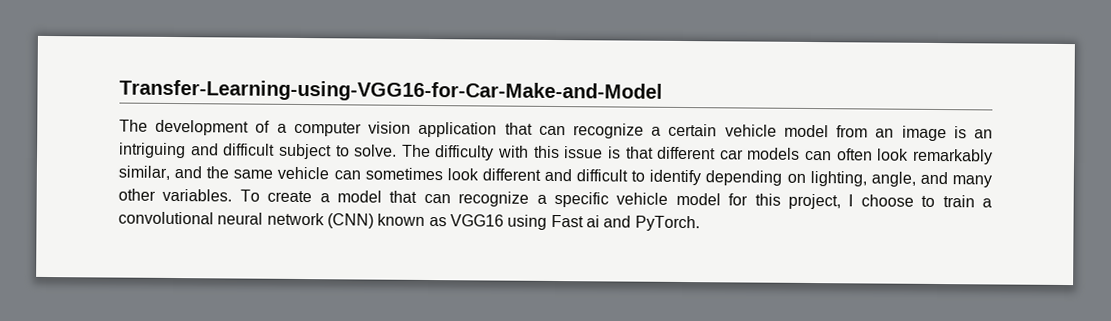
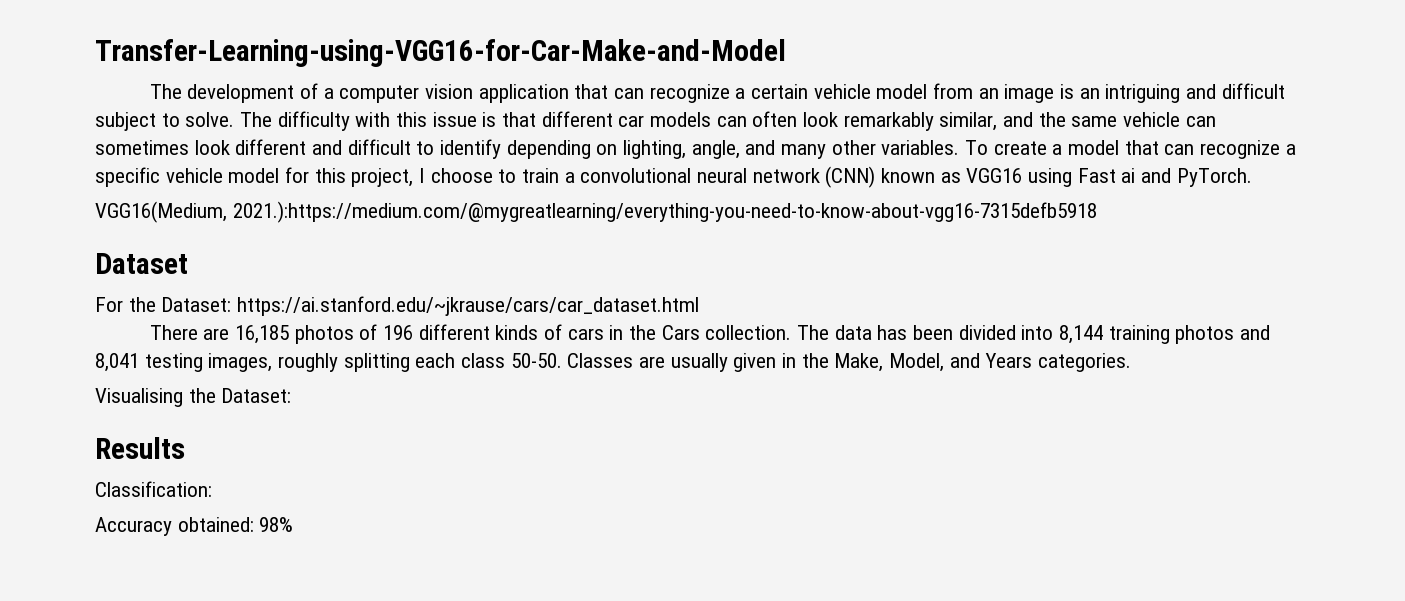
+ VGG16(Medium, 2021.):https://medium.com/@mygreatlearning/everything-you-need-to-know-about-vgg16-7315defb5918
+ Dataset
+ For the Dataset: https://ai.stanford.edu/~jkrause/cars/car_dataset.html
+ There are 16,185 photos of 196 different kinds of cars in the Cars collection. The data has been divided into 8,144 training photos and 8,041 testing images, roughly splitting each class 50-50. Classes are usually given in the Make, Model, and Years categories.
+ Visualising the Dataset:
+ Results
+ Classification:
+ Accuracy obtained: 98%

